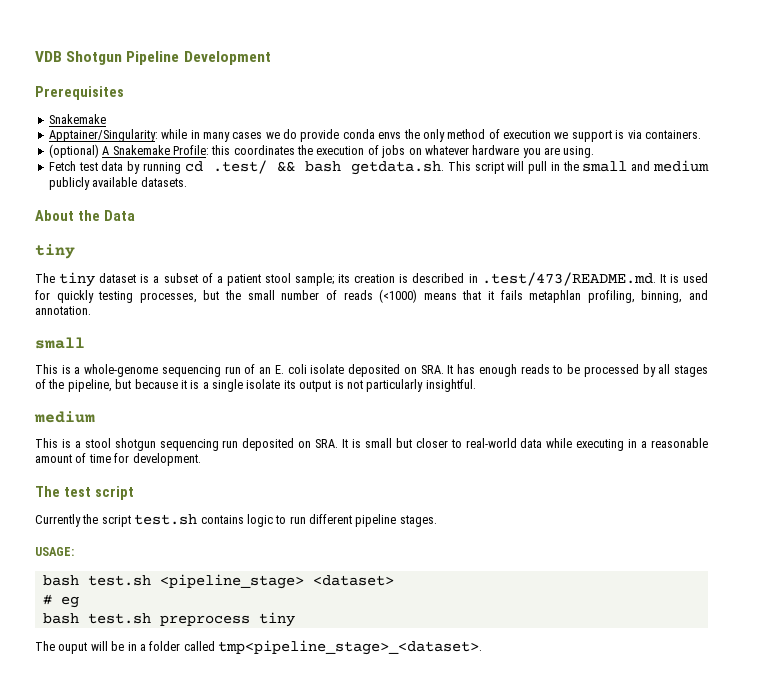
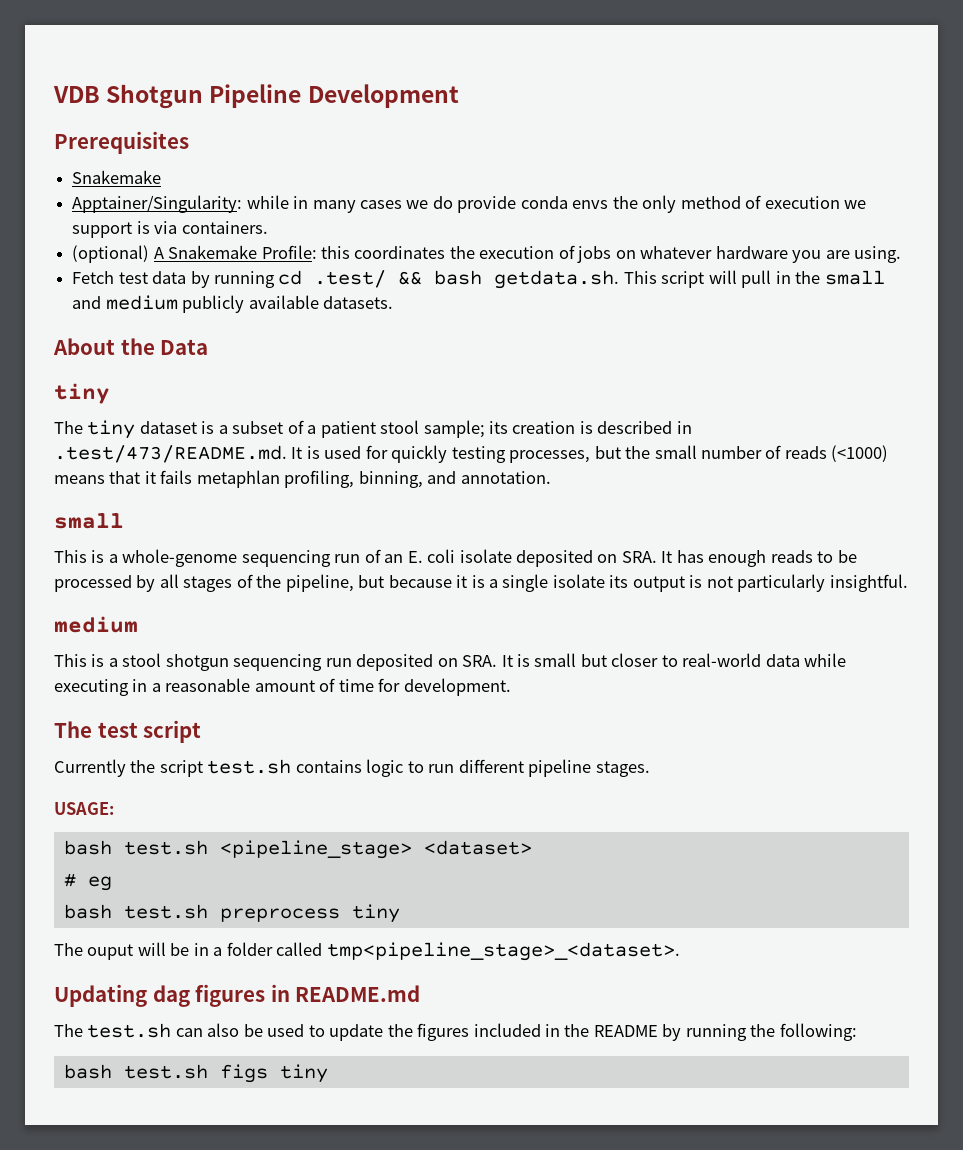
+ Updating dag figures in README.md
+ The test.sh can also be used to update the figures included in the README by running the following:
+ bash test.sh figs tiny

